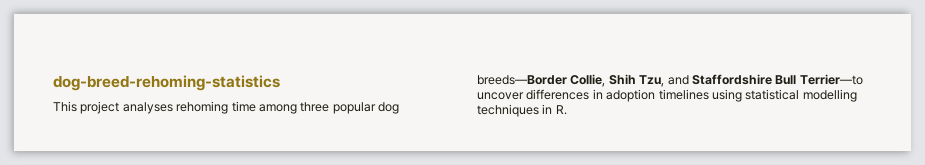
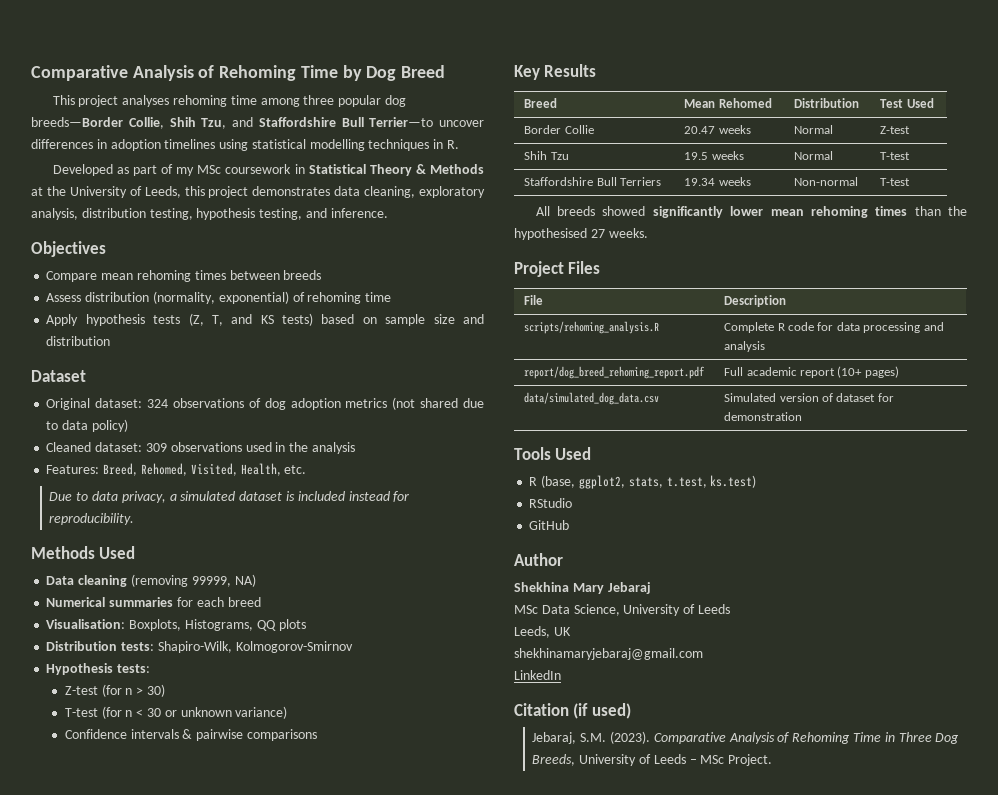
- dog-breed-rehoming-statistics
+ Comparative Analysis of Rehoming Time by Dog Breed
+ Developed as part of my MSc coursework in Statistical Theory & Methods at the University of Leeds, this project demonstrates data cleaning, exploratory analysis, distribution testing, hypothesis testing, and inference.
+ Objectives
+ Compare mean rehoming times between breeds
+ Assess distribution (normality, exponential) of rehoming time
+ Apply hypothesis tests (Z, T, and KS tests) based on sample size and distribution
+ Dataset
+ Original dataset: 324 observations of dog adoption metrics (not shared due to data policy)
+ Cleaned dataset: 309 observations used in the analysis
+ Features: Breed, Rehomed, Visited, Health, etc.
+ Due to data privacy, a simulated dataset is included instead for reproducibility.
+ Methods Used
+ Data cleaning (removing 99999, NA)
+ Numerical summaries for each breed
+ Visualisation: Boxplots, Histograms, QQ plots
+ Distribution tests: Shapiro-Wilk, Kolmogorov-Smirnov
+ Hypothesis tests:
+ Z-test (for n > 30)
+ T-test (for n < 30 or unknown variance)
+ Confidence intervals & pairwise comparisons
+ Key Results
+ Breed | Mean Rehomed | Distribution | Test Used
+ Border Collie | 20.47 weeks | Normal | Z-test
+ Shih Tzu | 19.5 weeks | Normal | T-test
+ Staffordshire Bull Terriers | 19.34 weeks | Non-normal | T-test
+ All breeds showed significantly lower mean rehoming times than the hypothesised 27 weeks.
+ Project Files
+ File | Description
+ scripts/rehoming_analysis.R | Complete R code for data processing and analysis
+ report/dog_breed_rehoming_report.pdf | Full academic report (10+ pages)
+ data/simulated_dog_data.csv | Simulated version of dataset for demonstration
+ Tools Used
+ R (base, ggplot2, stats, t.test, ks.test)
+ RStudio
+ GitHub
+ Author
+ Shekhina Mary Jebaraj
+ MSc Data Science, University of Leeds
+ Leeds, UK
+ shekhinamaryjebaraj@gmail.com
+ LinkedIn
+ Citation (if used)
+ Jebaraj, S.M. (2023). Comparative Analysis of Rehoming Time in Three Dog Breeds, University of Leeds – MSc Project.

